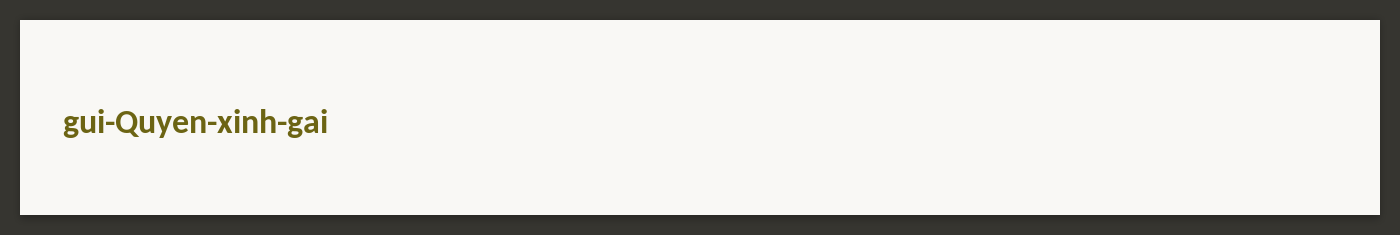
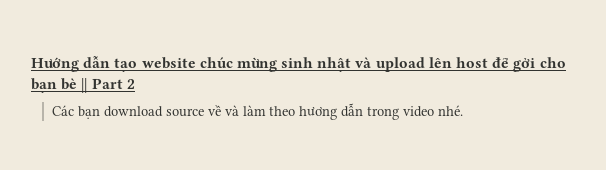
- gui-Quyen-xinh-gai
+ Hướng dẫn tạo website chúc mừng sinh nhật và upload lên host để gởi cho bạn bè || Part 2
+ Các bạn download source về và làm theo hương dẫn trong video nhé.

